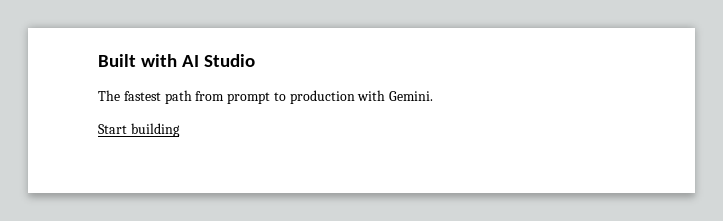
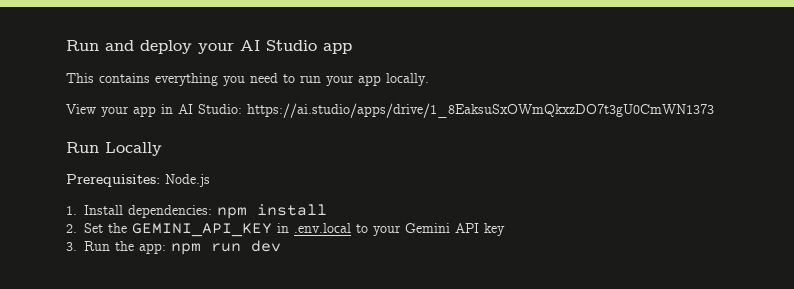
- Built with AI Studio
- The fastest path from prompt to production with Gemini.
- Start building
+ Run and deploy your AI Studio app
+ This contains everything you need to run your app locally.
+ View your app in AI Studio: https://ai.studio/apps/drive/1_8EaksuSxOWmQkxzDO7t3gU0CmWN1373
+ Run Locally
+ Prerequisites: Node.js
+ 1. Install dependencies: npm install
+ 2. Set the GEMINI_API_KEY in .env.local to your Gemini API key
+ 3. Run the app: npm run dev

